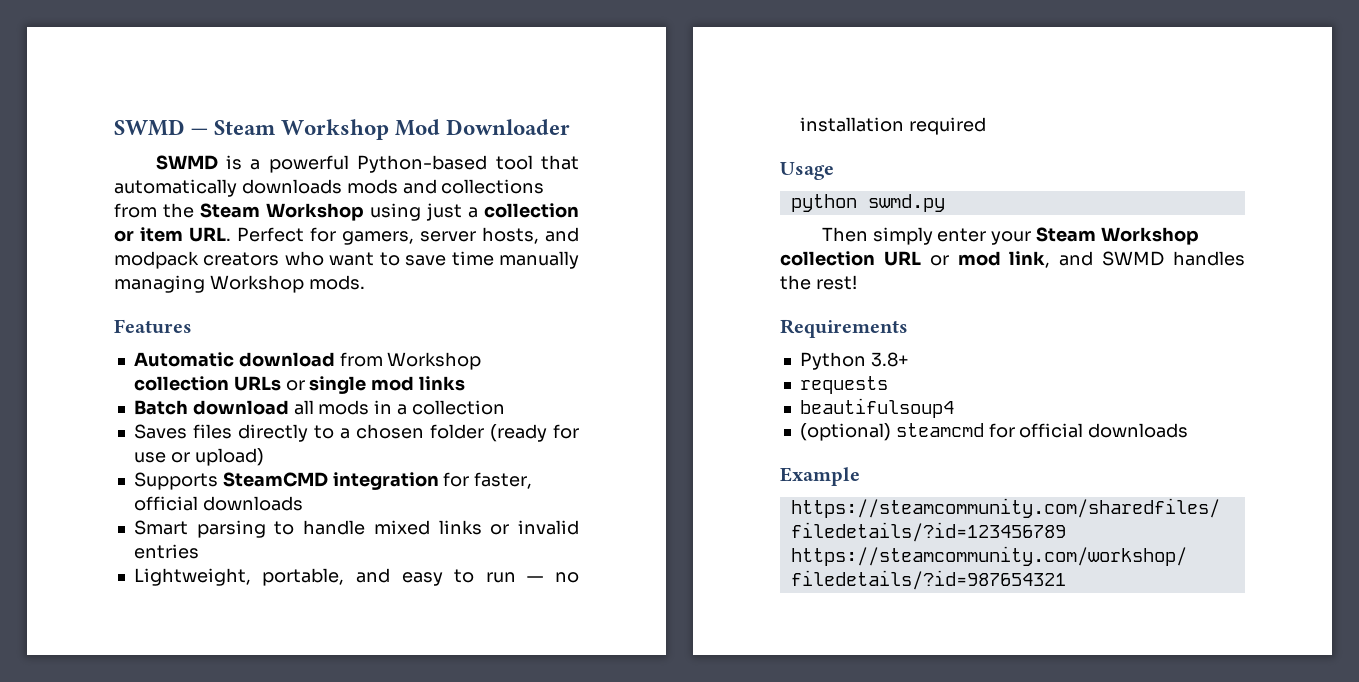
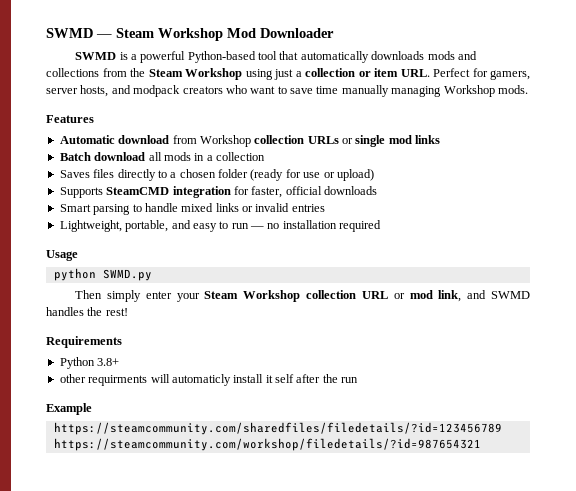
- python swmd.py
+ python SWMD.py
- requests
- beautifulsoup4
- (optional) steamcmd for official downloads
+ other requirments will automaticly install it self after the run

